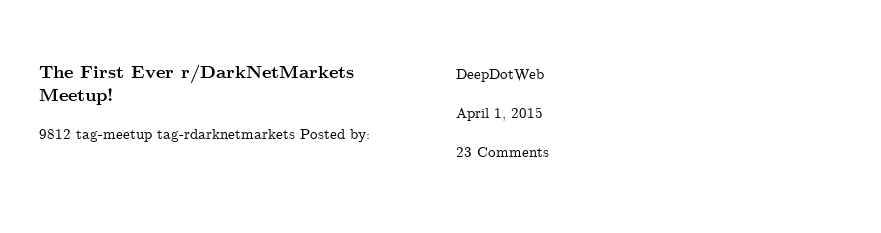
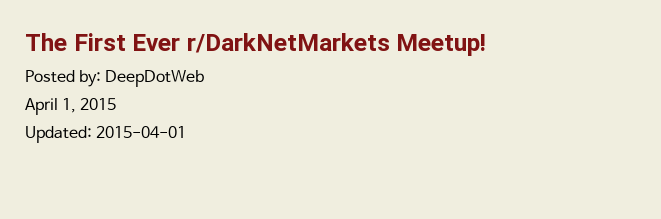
- 9812 tag-meetup tag-rdarknetmarkets Posted by: DeepDotWeb
+ Posted by: DeepDotWeb
- 23 Comments
+ Updated: 2015-04-01

